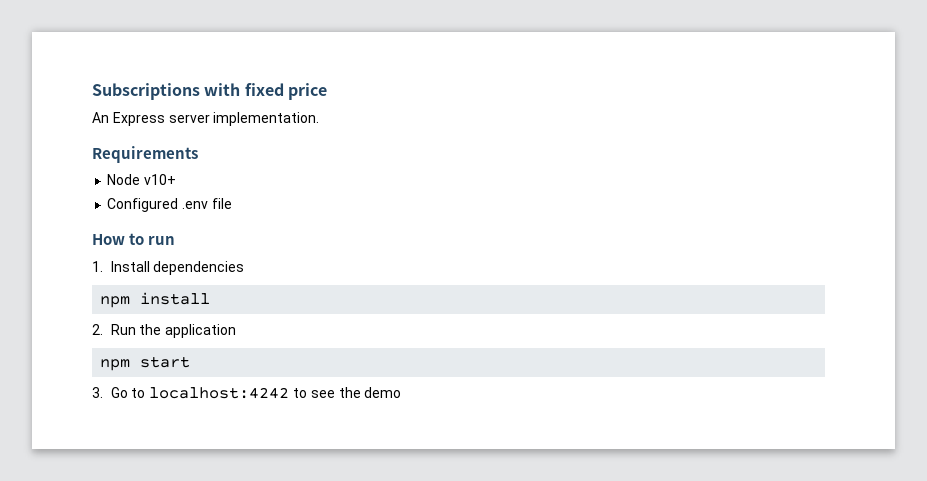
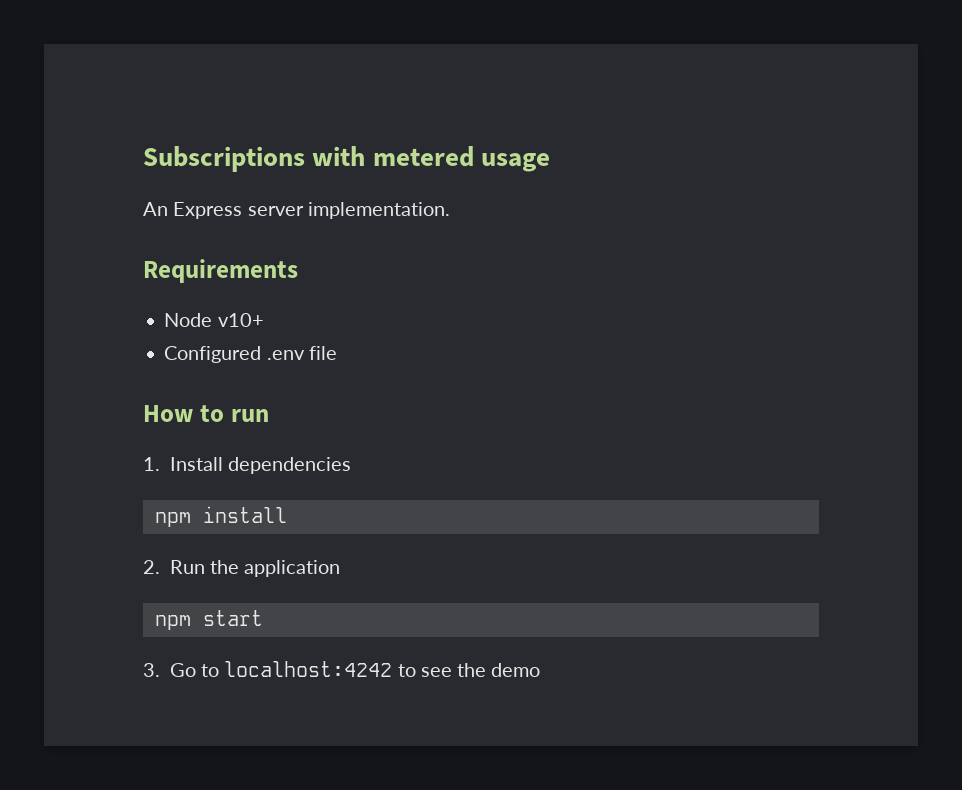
- Subscriptions with fixed price
+ Subscriptions with metered usage

